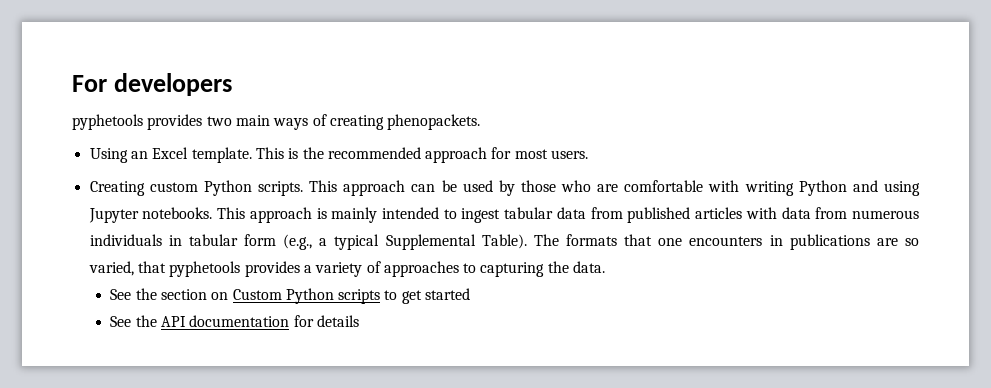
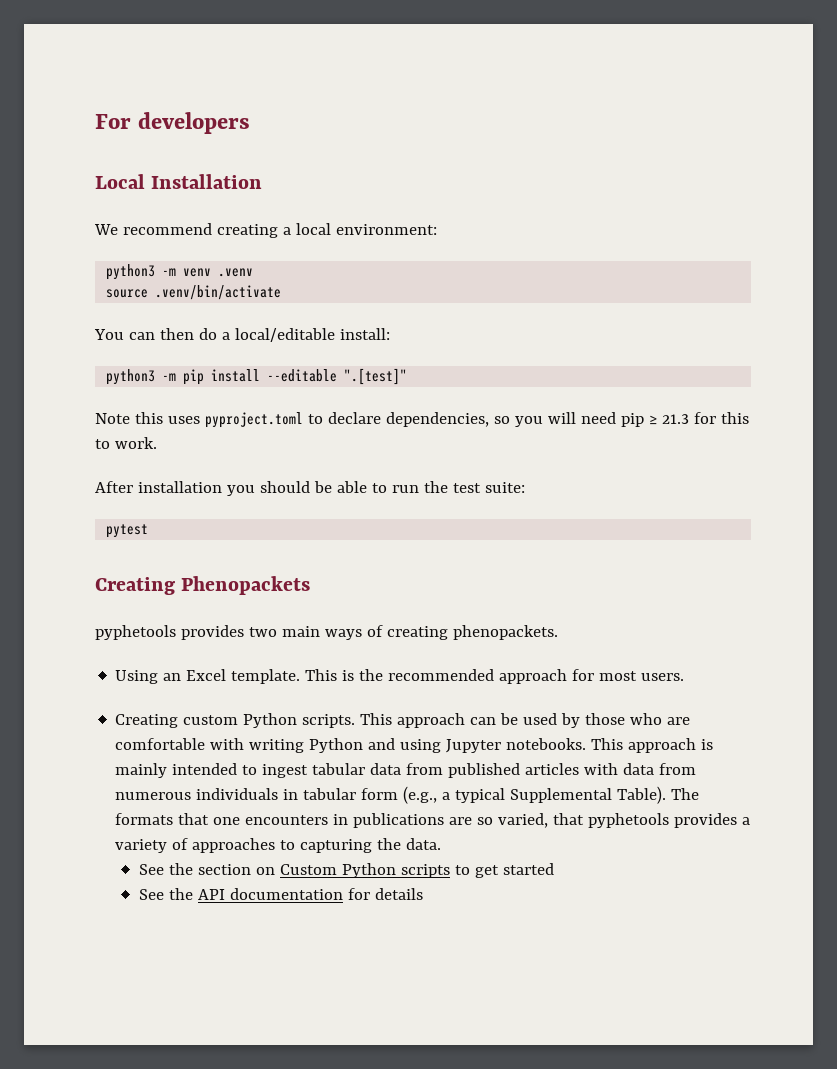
+ Local Installation
+ We recommend creating a local environment:
+ python3 -m venv .venv
+ source .venv/bin/activate
+ You can then do a local/editable install:
+ python3 -m pip install --editable ".[test]"
+ Note this uses pyproject.toml to declare dependencies, so you will need pip ≥ 21.3 for this to work.
+ After installation you should be able to run the test suite:
+ pytest
+ Creating Phenopackets

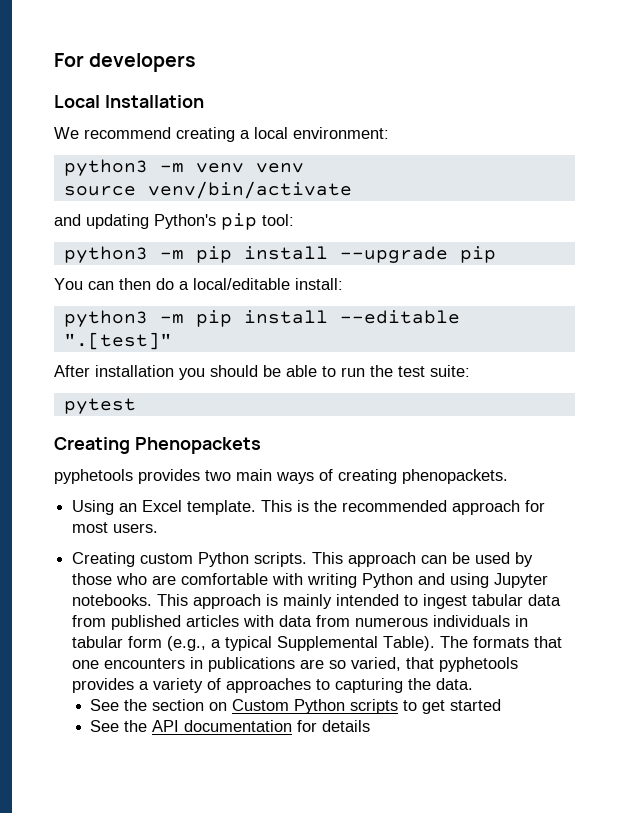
- python3 -m venv .venv
+ python3 -m venv venv
- source .venv/bin/activate
+ source venv/bin/activate
+ and updating Python's pip tool:
+ python3 -m pip install --upgrade pip
- Note this uses pyproject.toml to declare dependencies, so you will need pip ≥ 21.3 for this to work.

